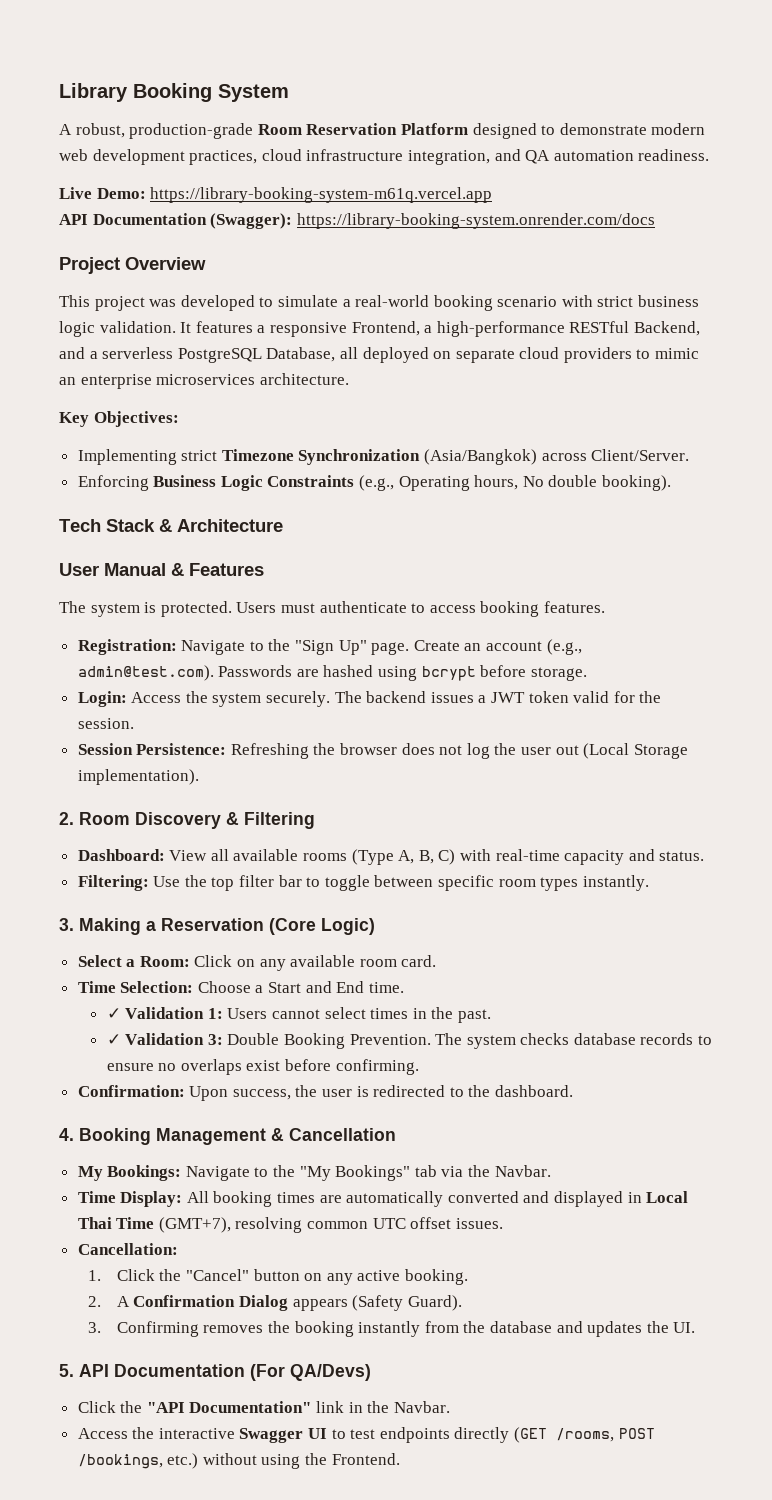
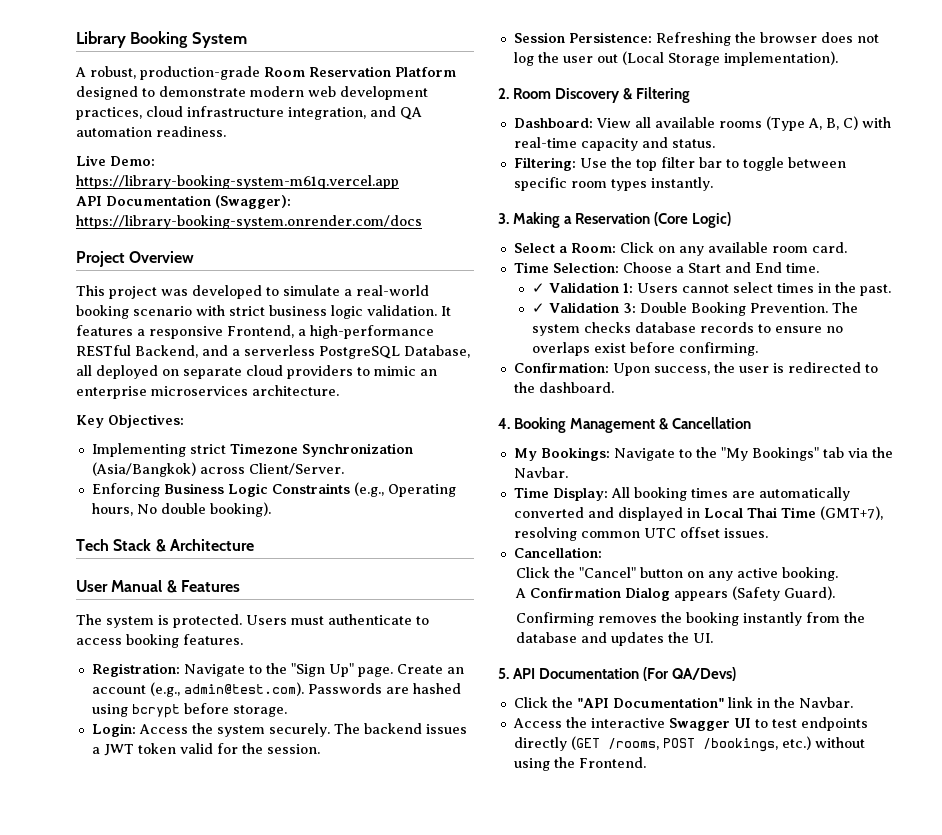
- 1. Click the "Cancel" button on any active booking.
+ Click the "Cancel" button on any active booking.
- 2. A Confirmation Dialog appears (Safety Guard).
+ A Confirmation Dialog appears (Safety Guard).
- 3. Confirming removes the booking instantly from the database and updates the UI.
+ Confirming removes the booking instantly from the database and updates the UI.

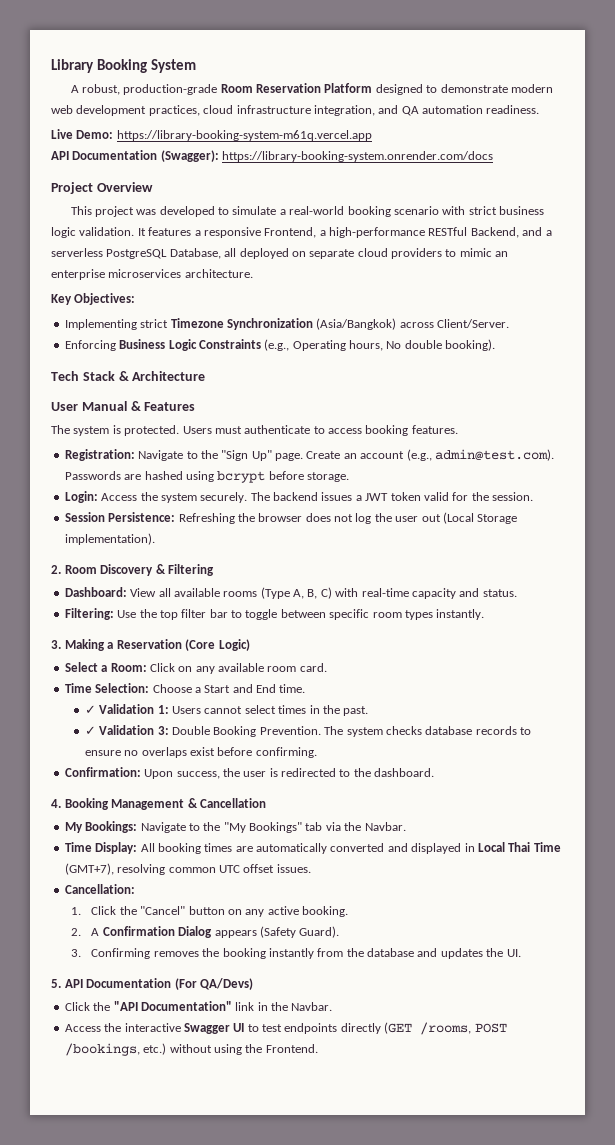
- Click the "Cancel" button on any active booking.
+ 1. Click the "Cancel" button on any active booking.
- A Confirmation Dialog appears (Safety Guard).
+ 2. A Confirmation Dialog appears (Safety Guard).
- Confirming removes the booking instantly from the database and updates the UI.
+ 3. Confirming removes the booking instantly from the database and updates the UI.

